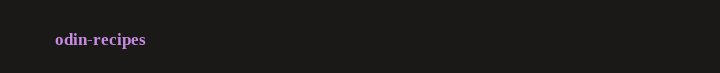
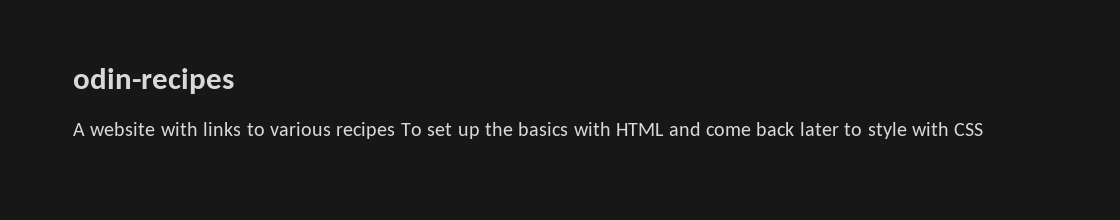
+ A website with links to various recipes To set up the basics with HTML and come back later to style with CSS

